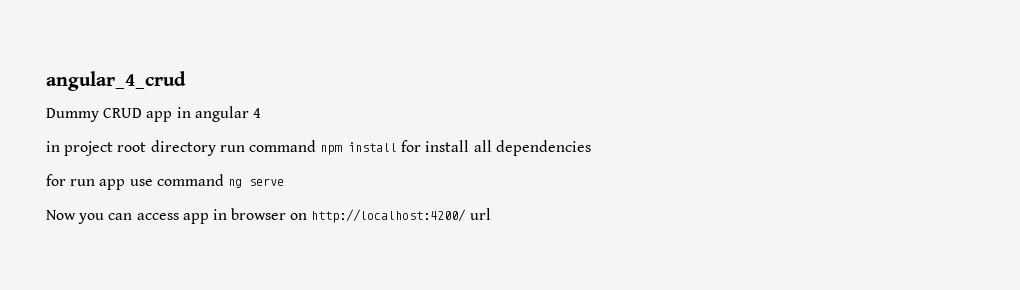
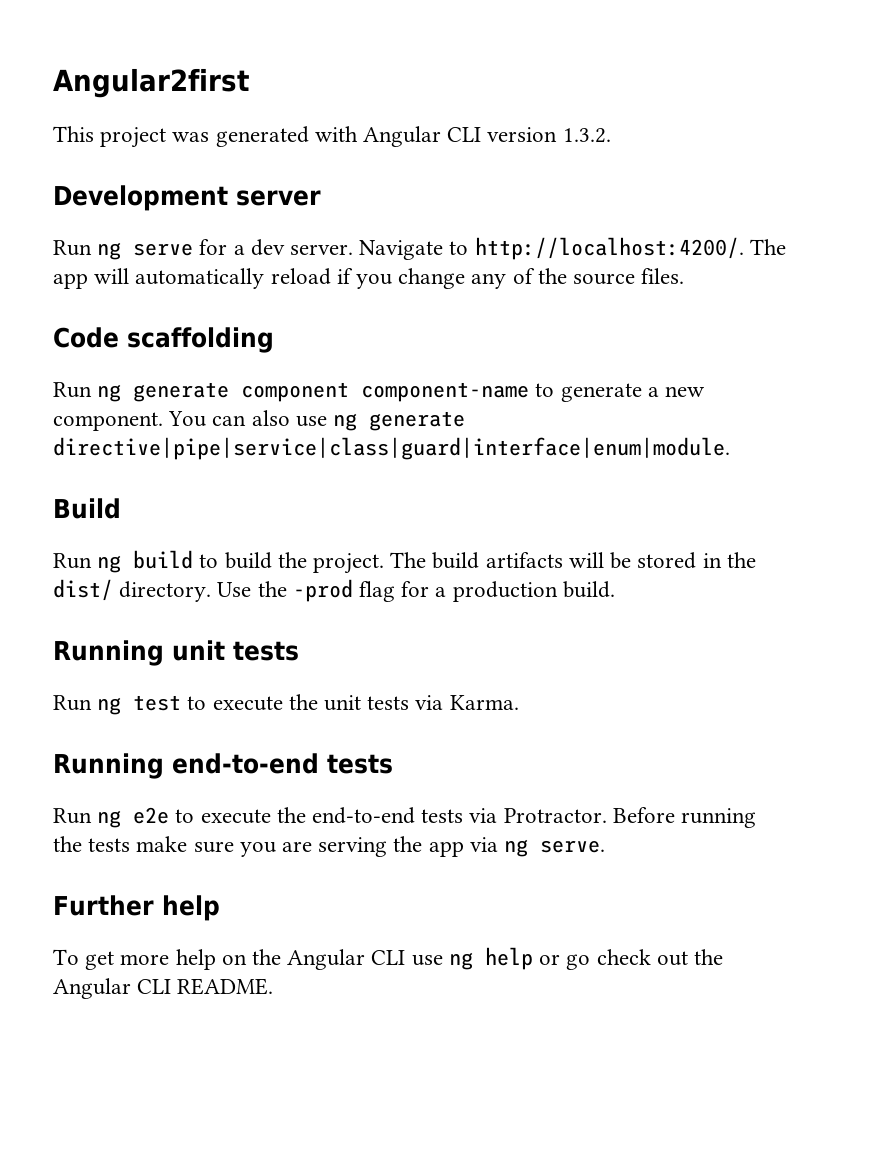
- angular_4_crud
- Dummy CRUD app in angular 4
- in project root directory run command npm install for install all dependencies
- for run app use command ng serve
- Now you can access app in browser on http://localhost:4200/ url
+ Angular2first
+ This project was generated with Angular CLI version 1.3.2.
+ Development server
+ Run ng serve for a dev server. Navigate to http://localhost:4200/. The app will automatically reload if you change any of the source files.
+ Code scaffolding
+ Run ng generate component component-name to generate a new component. You can also use ng generate directive|pipe|service|class|guard|interface|enum|module.
+ Build
+ Run ng build to build the project. The build artifacts will be stored in the dist/ directory. Use the -prod flag for a production build.
+ Running unit tests
+ Run ng test to execute the unit tests via Karma.
+ Running end-to-end tests
+ Run ng e2e to execute the end-to-end tests via Protractor. Before running the tests make sure you are serving the app via ng serve.
+ Further help
+ To get more help on the Angular CLI use ng help or go check out the Angular CLI README.

